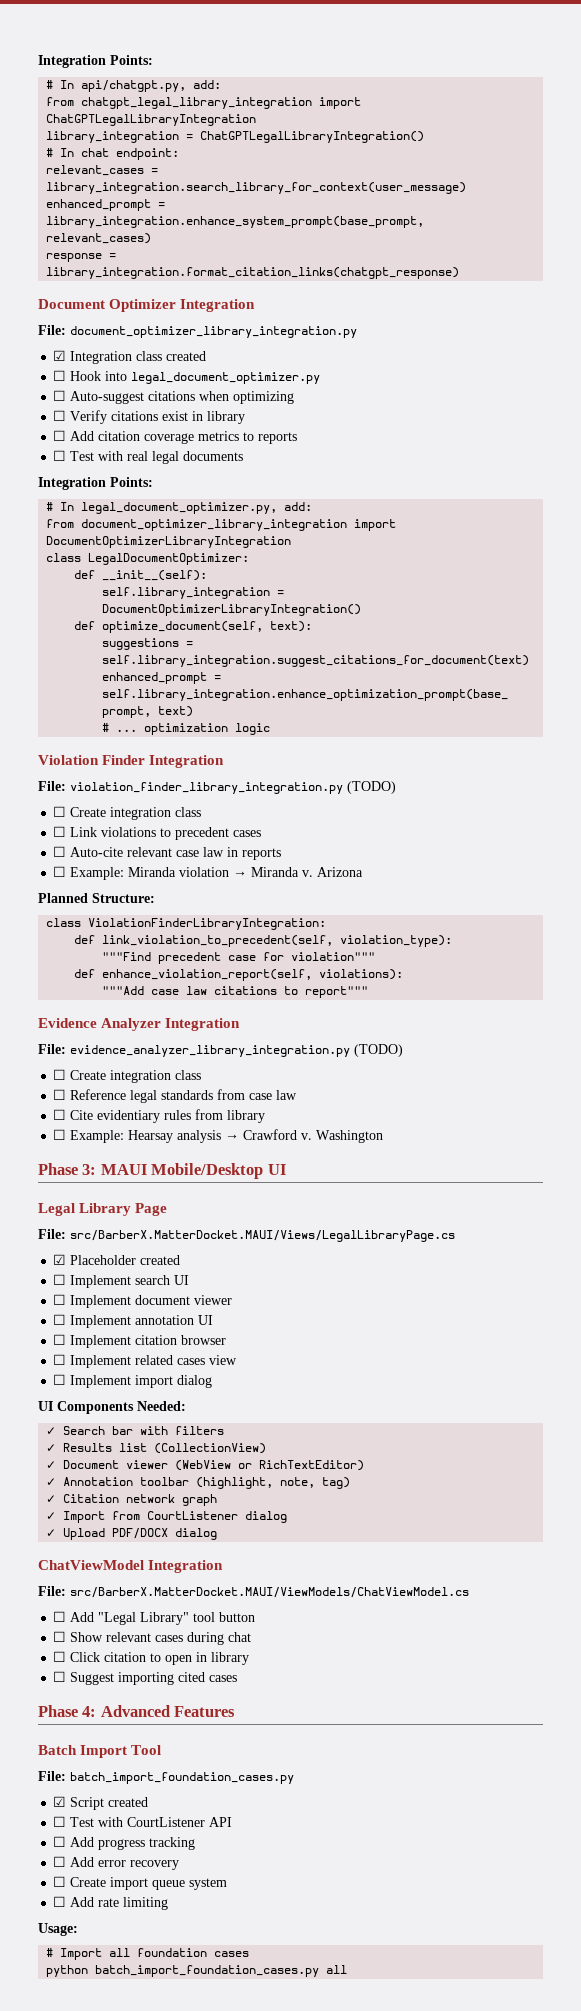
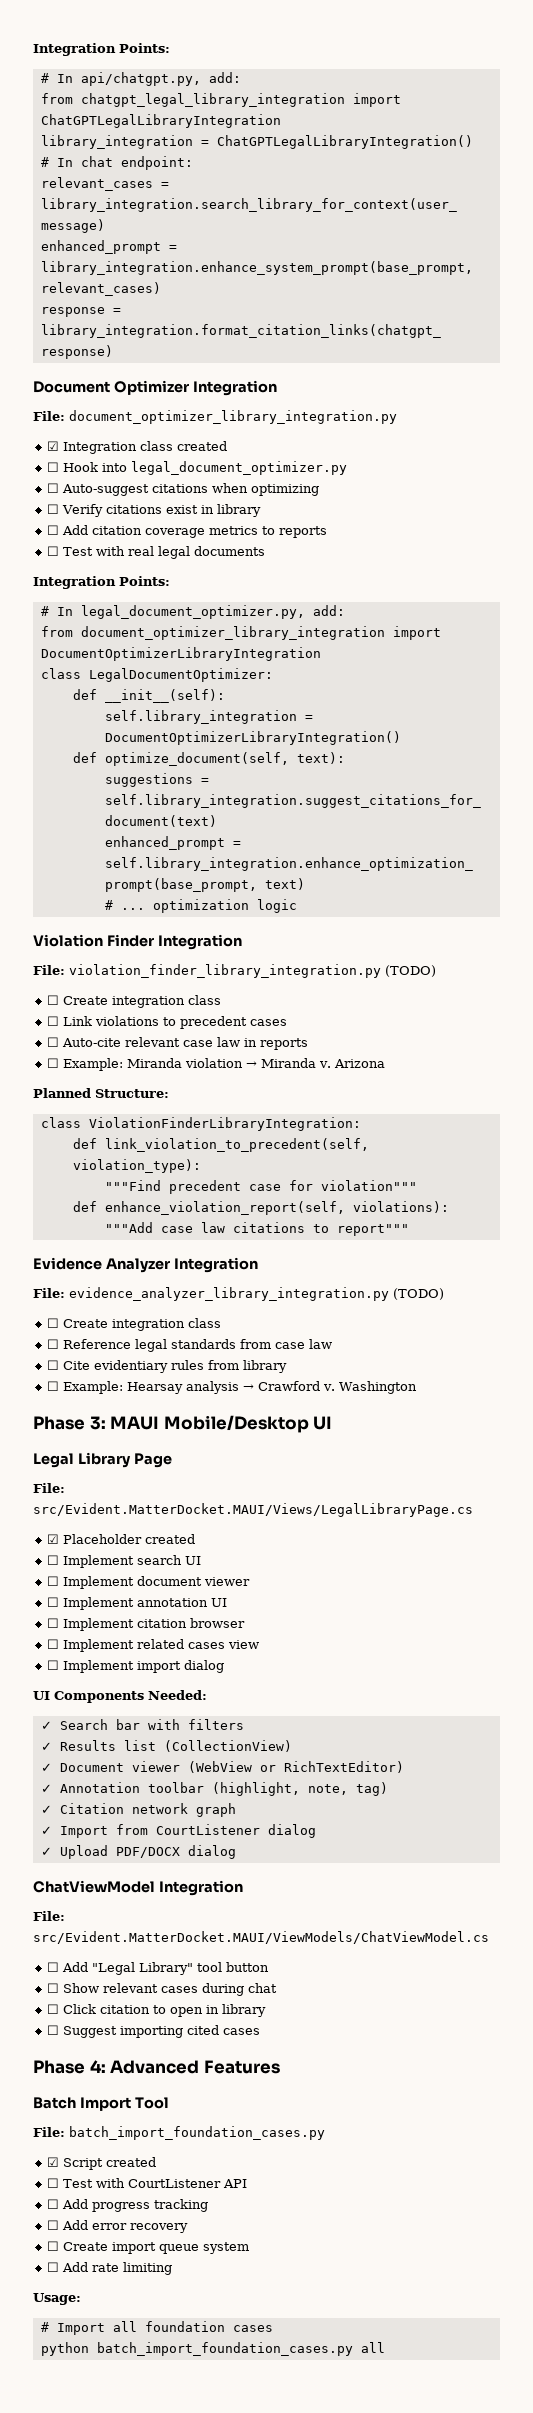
- File: src/BarberX.MatterDocket.MAUI/Views/LegalLibraryPage.cs
+ File: src/Evident.MatterDocket.MAUI/Views/LegalLibraryPage.cs
- File: src/BarberX.MatterDocket.MAUI/ViewModels/ChatViewModel.cs
+ File: src/Evident.MatterDocket.MAUI/ViewModels/ChatViewModel.cs

